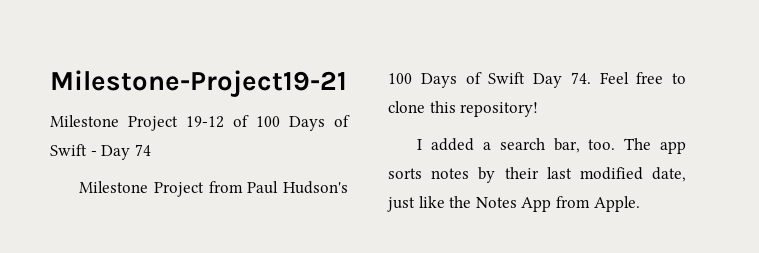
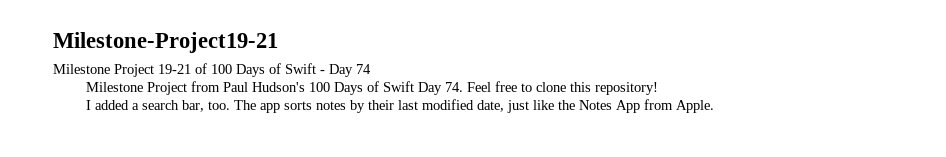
- Milestone Project 19-12 of 100 Days of Swift - Day 74
+ Milestone Project 19-21 of 100 Days of Swift - Day 74

